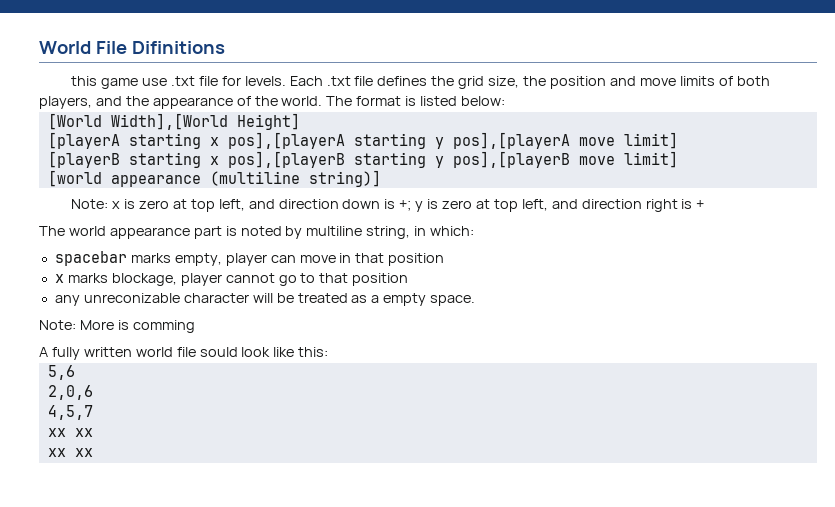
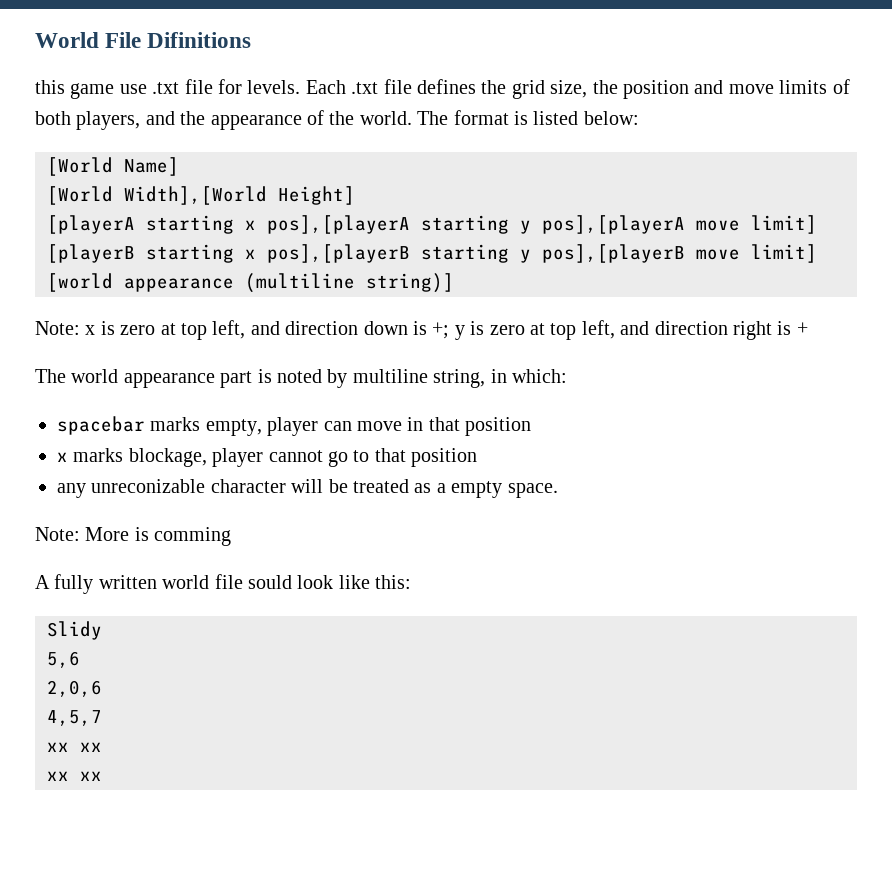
+ [World Name]
+ Slidy

